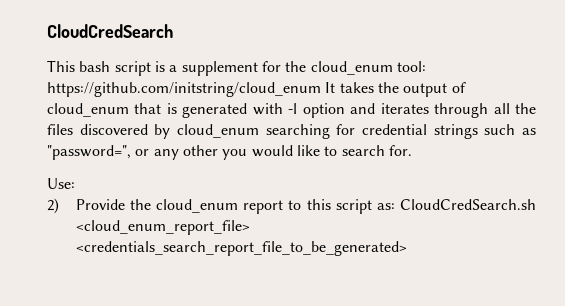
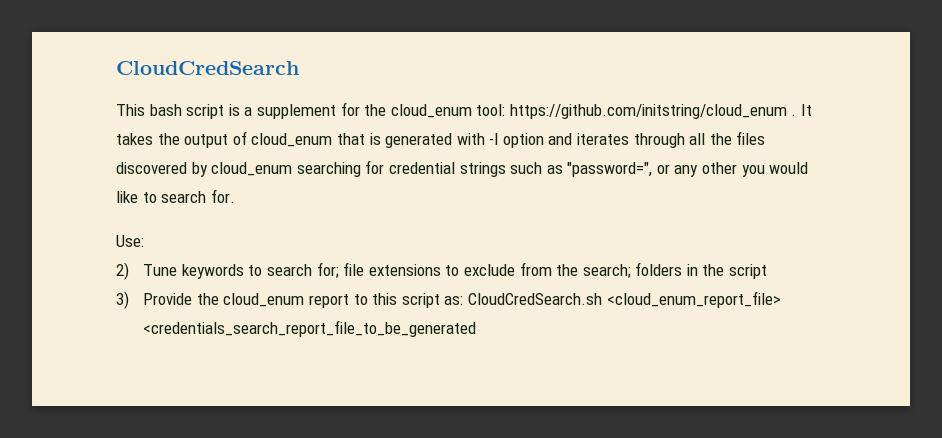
- This bash script is a supplement for the cloud_enum tool: https://github.com/initstring/cloud_enum It takes the output of cloud_enum that is generated with -l option and iterates through all the files discovered by cloud_enum searching for credential strings such as "password=", or any other you would like to search for.
+ This bash script is a supplement for the cloud_enum tool: https://github.com/initstring/cloud_enum . It takes the output of cloud_enum that is generated with -l option and iterates through all the files discovered by cloud_enum searching for credential strings such as "password=", or any other you would like to search for.
- 2) Provide the cloud_enum report to this script as: CloudCredSearch.sh <cloud_enum_report_file> <credentials_search_report_file_to_be_generated>
+ 2) Tune keywords to search for; file extensions to exclude from the search; folders in the script
+ 3) Provide the cloud_enum report to this script as: CloudCredSearch.sh <cloud_enum_report_file> <credentials_search_report_file_to_be_generated

